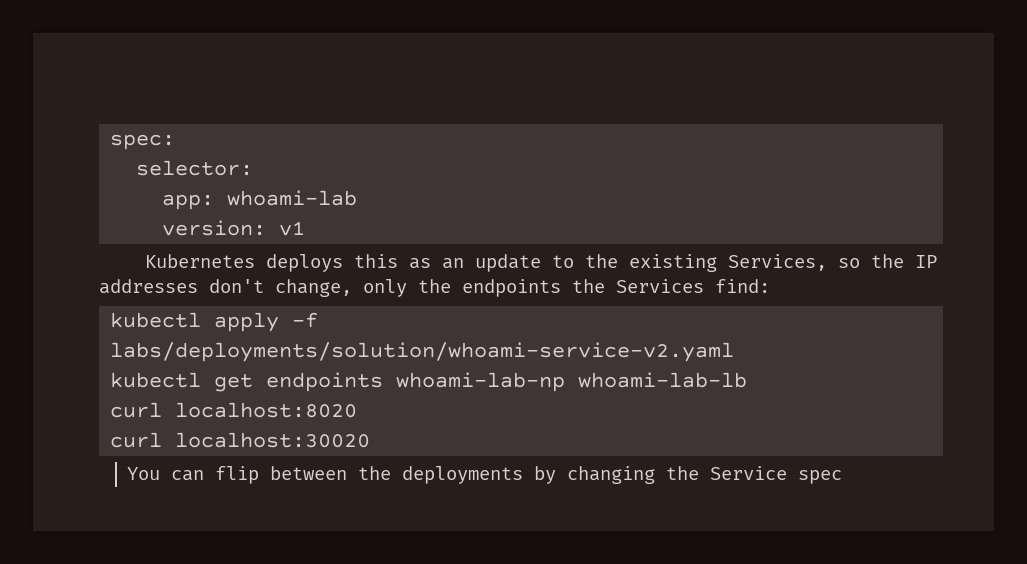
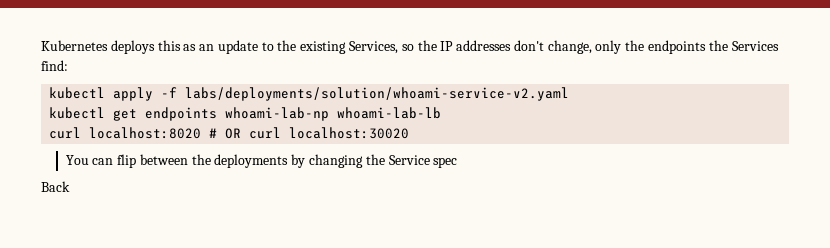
- spec:
- selector:
- app: whoami-lab
- version: v1
- curl localhost:8020
- curl localhost:30020
+ curl localhost:8020 # OR curl localhost:30020
+ Back

